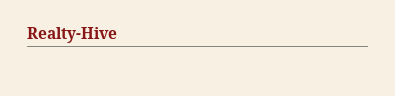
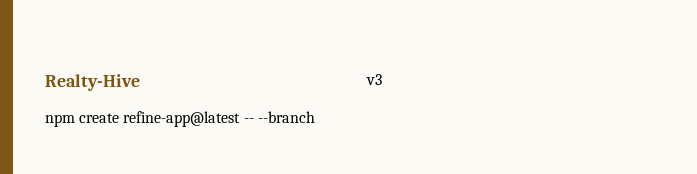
+ npm create refine-app@latest -- --branch v3

